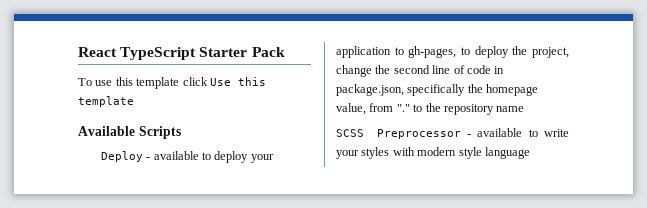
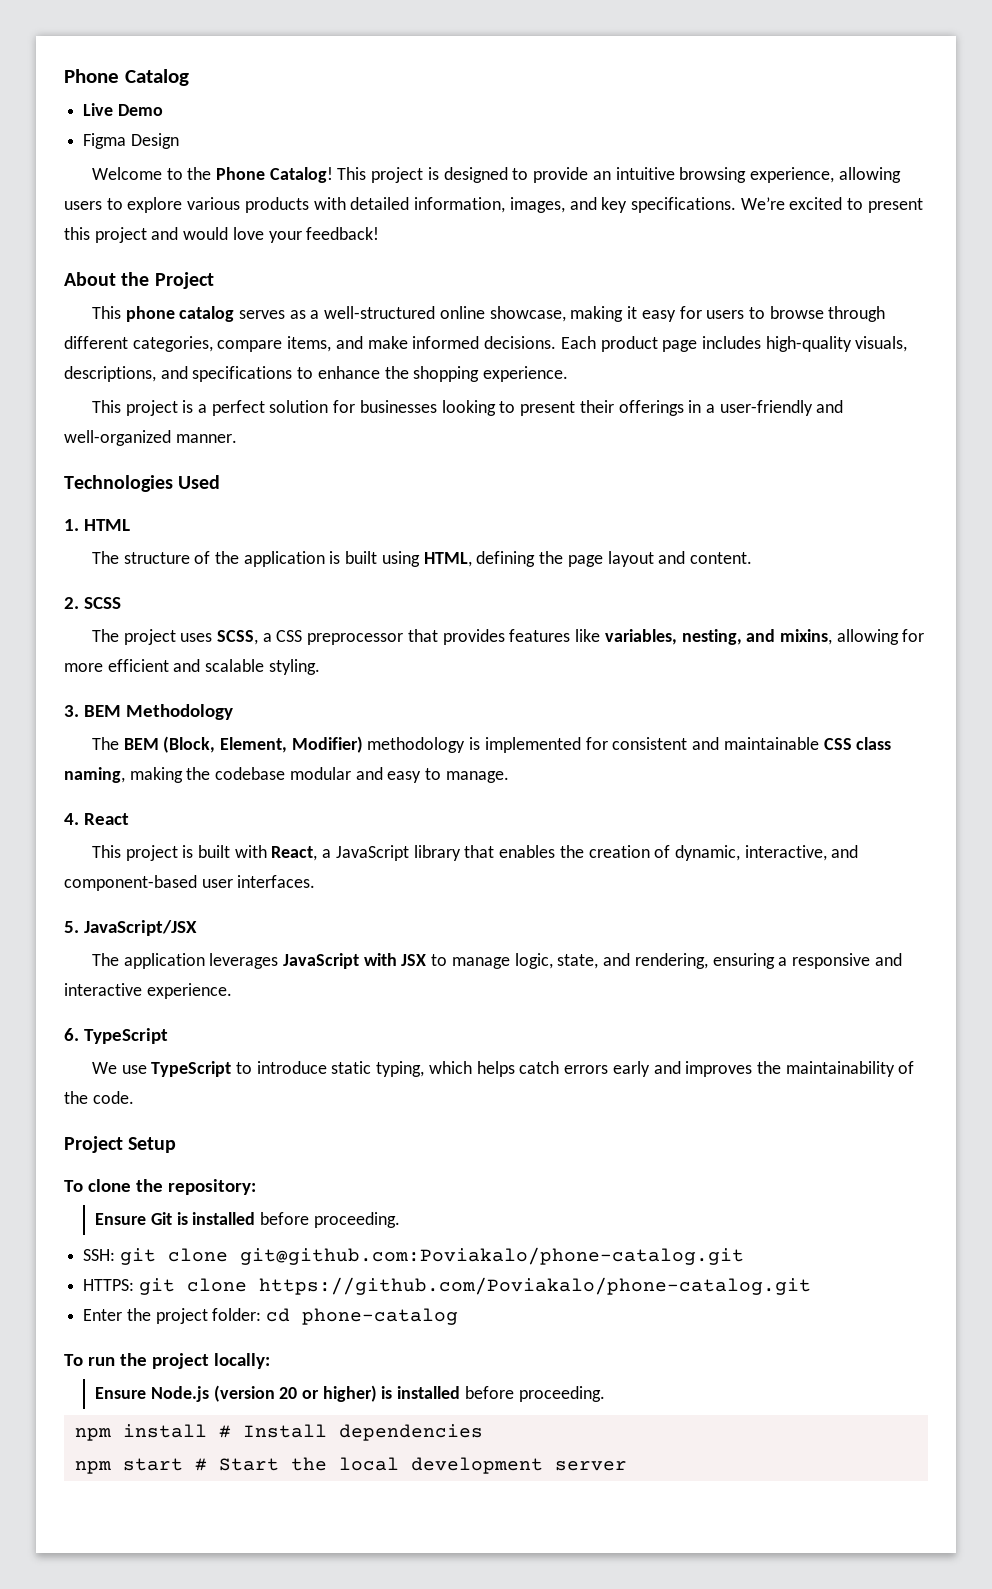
- React TypeScript Starter Pack
- To use this template click Use this template
- Available Scripts
- Deploy - available to deploy your application to gh-pages, to deploy the project, change the second line of code in package.json, specifically the homepage value, from "." to the repository name
- SCSS Preprocessor - available to write your styles with modern style language
+ Phone Catalog
+ Live Demo
+ Figma Design
+ Welcome to the Phone Catalog! This project is designed to provide an intuitive browsing experience, allowing users to explore various products with detailed information, images, and key specifications. We’re excited to present this project and would love your feedback!
+ About the Project
+ This phone catalog serves as a well-structured online showcase, making it easy for users to browse through different categories, compare items, and make informed decisions. Each product page includes high-quality visuals, descriptions, and specifications to enhance the shopping experience.
+ This project is a perfect solution for businesses looking to present their offerings in a user-friendly and well-organized manner.
+ Technologies Used
+ 1. HTML
+ The structure of the application is built using HTML, defining the page layout and content.
+ 2. SCSS
+ The project uses SCSS, a CSS preprocessor that provides features like variables, nesting, and mixins, allowing for more efficient and scalable styling.
+ 3. BEM Methodology
+ The BEM (Block, Element, Modifier) methodology is implemented for consistent and maintainable CSS class naming, making the codebase modular and easy to manage.
+ 4. React
+ This project is built with React, a JavaScript library that enables the creation of dynamic, interactive, and component-based user interfaces.
+ 5. JavaScript/JSX
+ The application leverages JavaScript with JSX to manage logic, state, and rendering, ensuring a responsive and interactive experience.
+ 6. TypeScript
+ We use TypeScript to introduce static typing, which helps catch errors early and improves the maintainability of the code.
+ Project Setup
+ To clone the repository:
+ Ensure Git is installed before proceeding.
+ SSH: git clone git@github.com:Poviakalo/phone-catalog.git
+ HTTPS: git clone https://github.com/Poviakalo/phone-catalog.git
+ Enter the project folder: cd phone-catalog
+ To run the project locally:
+ Ensure Node.js (version 20 or higher) is installed before proceeding.
+ npm install # Install dependencies
+ npm start # Start the local development server

